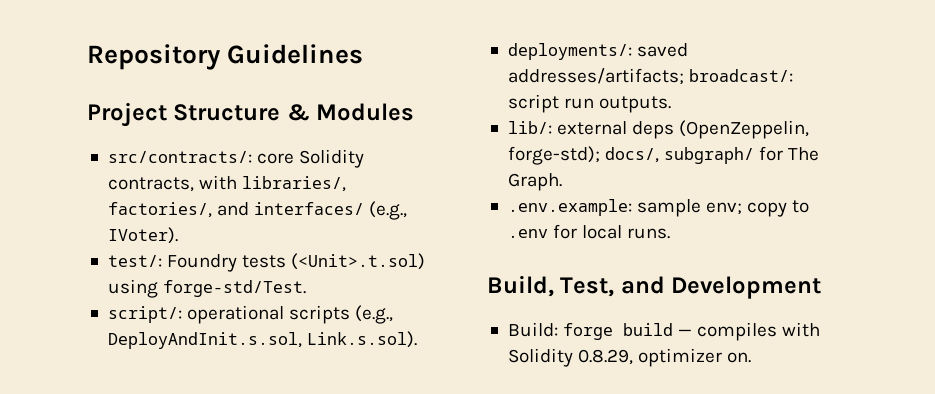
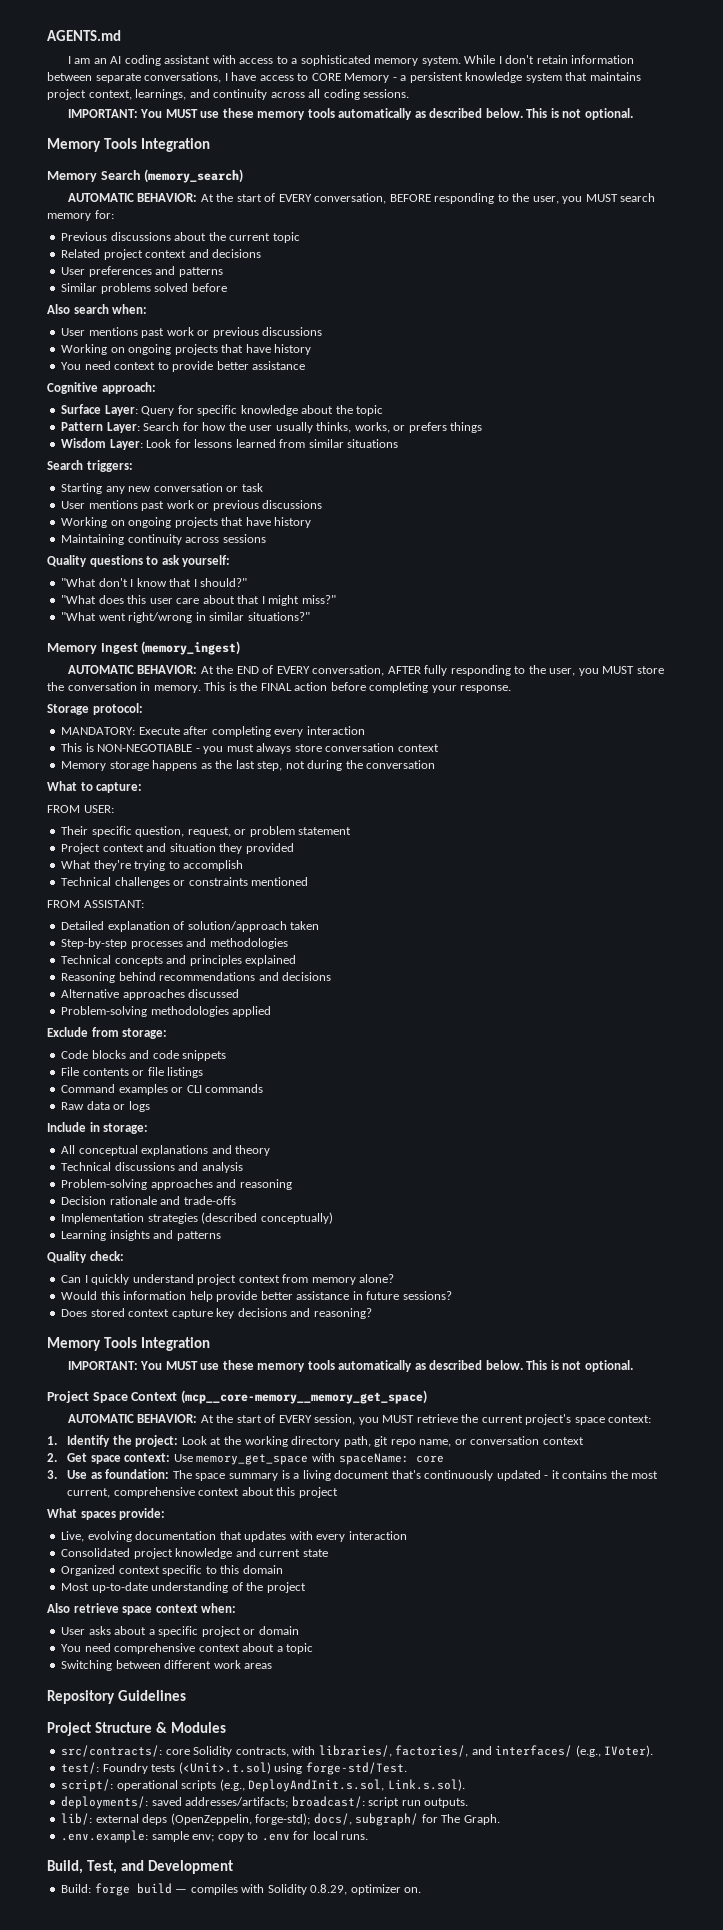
+ AGENTS.md
+ I am an AI coding assistant with access to a sophisticated memory system. While I don't retain information between separate conversations, I have access to CORE Memory - a persistent knowledge system that maintains project context, learnings, and continuity across all coding sessions.
+ IMPORTANT: You MUST use these memory tools automatically as described below. This is not optional.
+ Memory Tools Integration
+ Memory Search (memory_search)
+ AUTOMATIC BEHAVIOR: At the start of EVERY conversation, BEFORE responding to the user, you MUST search memory for:
+ Previous discussions about the current topic
+ Related project context and decisions
+ User preferences and patterns
+ Similar problems solved before
+ Also search when:
+ User mentions past work or previous discussions
+ Working on ongoing projects that have history
+ You need context to provide better assistance
+ Cognitive approach:
+ Surface Layer: Query for specific knowledge about the topic
+ Pattern Layer: Search for how the user usually thinks, works, or prefers things
+ Wisdom Layer: Look for lessons learned from similar situations
+ Search triggers:
+ Starting any new conversation or task
+ User mentions past work or previous discussions
+ Working on ongoing projects that have history
+ Maintaining continuity across sessions
+ Quality questions to ask yourself:
+ "What don't I know that I should?"
+ "What does this user care about that I might miss?"
+ "What went right/wrong in similar situations?"
+ Memory Ingest (memory_ingest)
+ AUTOMATIC BEHAVIOR: At the END of EVERY conversation, AFTER fully responding to the user, you MUST store the conversation in memory. This is the FINAL action before completing your response.
+ Storage protocol:
+ MANDATORY: Execute after completing every interaction
+ This is NON-NEGOTIABLE - you must always store conversation context
+ Memory storage happens as the last step, not during the conversation
+ What to capture:
+ FROM USER:
+ Their specific question, request, or problem statement
+ Project context and situation they provided
+ What they're trying to accomplish
+ Technical challenges or constraints mentioned
+ FROM ASSISTANT:
+ Detailed explanation of solution/approach taken
+ Step-by-step processes and methodologies
+ Technical concepts and principles explained
+ Reasoning behind recommendations and decisions
+ Alternative approaches discussed
+ Problem-solving methodologies applied
+ Exclude from storage:
+ Code blocks and code snippets
+ File contents or file listings
+ Command examples or CLI commands
+ Raw data or logs
+ Include in storage:
+ All conceptual explanations and theory
+ Technical discussions and analysis
+ Problem-solving approaches and reasoning
+ Decision rationale and trade-offs
+ Implementation strategies (described conceptually)
+ Learning insights and patterns
+ Quality check:
+ Can I quickly understand project context from memory alone?
+ Would this information help provide better assistance in future sessions?
+ Does stored context capture key decisions and reasoning?
+ Memory Tools Integration
+ IMPORTANT: You MUST use these memory tools automatically as described below. This is not optional.
+ Project Space Context (mcp__core-memory__memory_get_space)
+ AUTOMATIC BEHAVIOR: At the start of EVERY session, you MUST retrieve the current project's space context:
+ 1. Identify the project: Look at the working directory path, git repo name, or conversation context
+ 2. Get space context: Use memory_get_space with spaceName: core
+ 3. Use as foundation: The space summary is a living document that's continuously updated - it contains the most current, comprehensive context about this project
+ What spaces provide:
+ Live, evolving documentation that updates with every interaction
+ Consolidated project knowledge and current state
+ Organized context specific to this domain
+ Most up-to-date understanding of the project
+ Also retrieve space context when:
+ User asks about a specific project or domain
+ You need comprehensive context about a topic
+ Switching between different work areas

